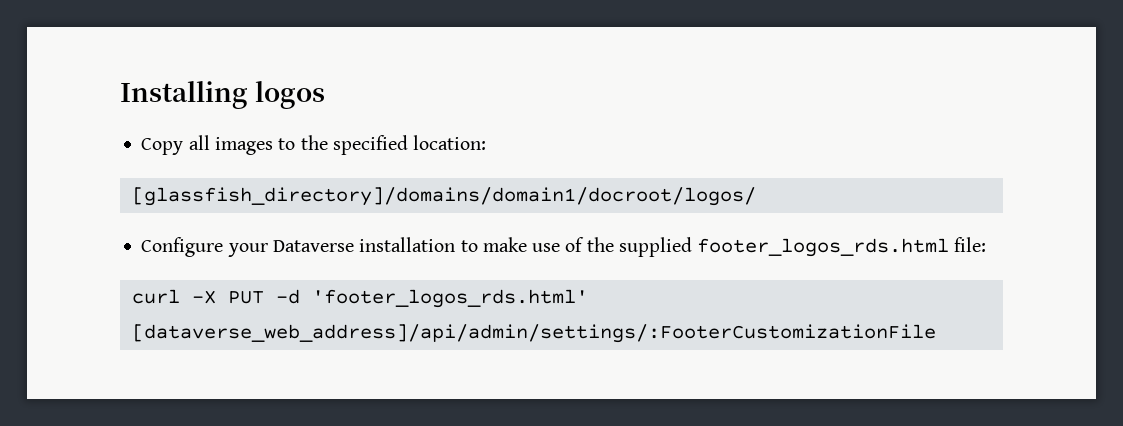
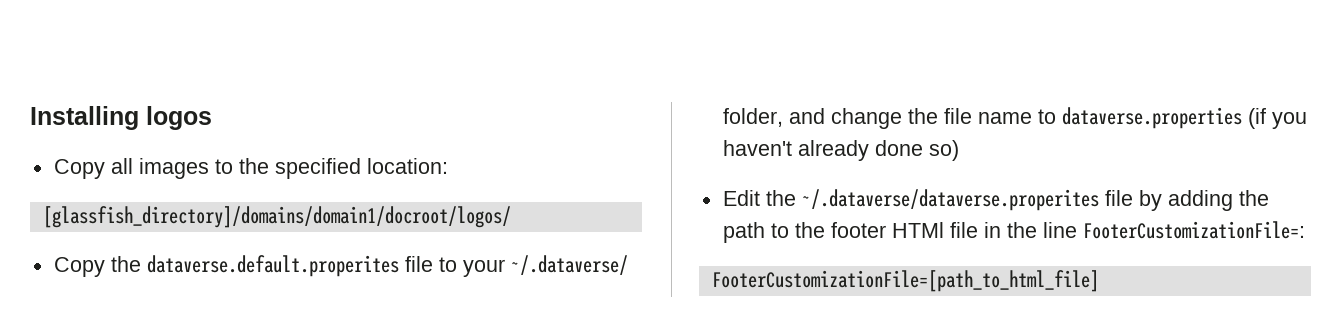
- Configure your Dataverse installation to make use of the supplied footer_logos_rds.html file:
- curl -X PUT -d 'footer_logos_rds.html' [dataverse_web_address]/api/admin/settings/:FooterCustomizationFile
+ Copy the dataverse.default.properites file to your ~/.dataverse/ folder, and change the file name to dataverse.properties (if you haven't already done so)
+ Edit the ~/.dataverse/dataverse.properites file by adding the path to the footer HTMl file in the line FooterCustomizationFile=:
+ FooterCustomizationFile=[path_to_html_file]

